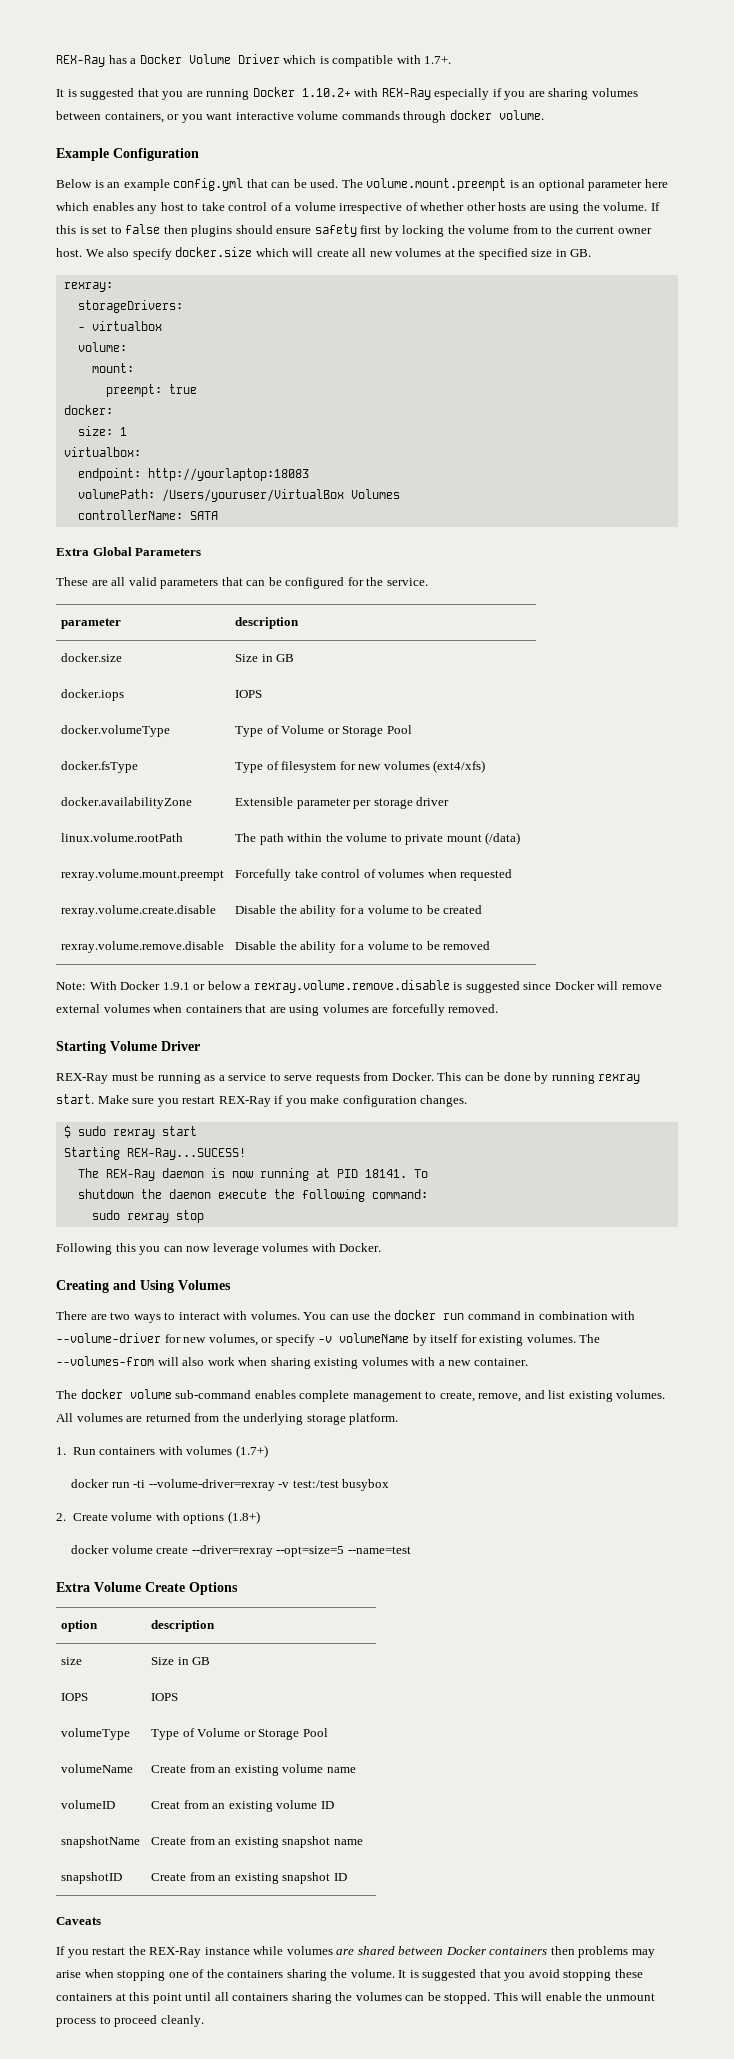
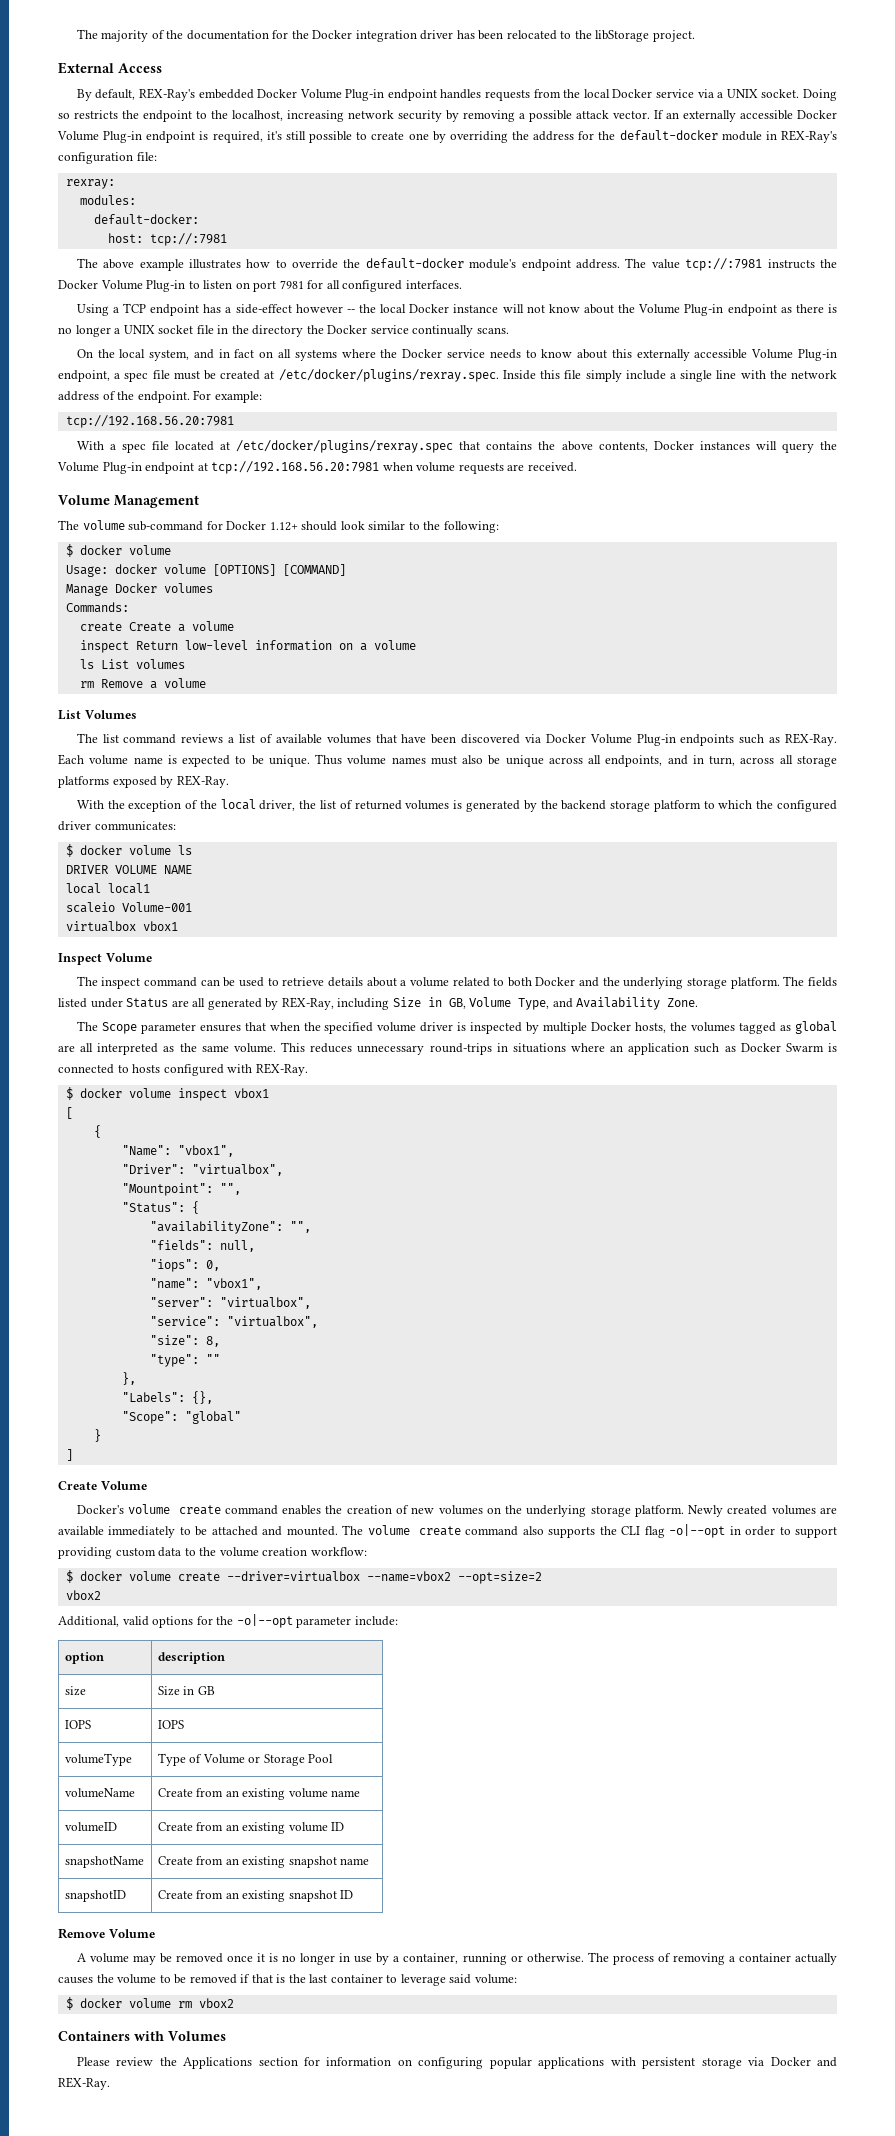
- REX-Ray has a Docker Volume Driver which is compatible with 1.7+.
- It is suggested that you are running Docker 1.10.2+ with REX-Ray especially if you are sharing volumes between containers, or you want interactive volume commands through docker volume.
- Example Configuration
- Below is an example config.yml that can be used. The volume.mount.preempt is an optional parameter here which enables any host to take control of a volume irrespective of whether other hosts are using the volume. If this is set to false then plugins should ensure safety first by locking the volume from to the current owner host. We also specify docker.size which will create all new volumes at the specified size in GB.
+ The majority of the documentation for the Docker integration driver has been relocated to the libStorage project.
+ External Access
+ By default, REX-Ray's embedded Docker Volume Plug-in endpoint handles requests from the local Docker service via a UNIX socket. Doing so restricts the endpoint to the localhost, increasing network security by removing a possible attack vector. If an externally accessible Docker Volume Plug-in endpoint is required, it's still possible to create one by overriding the address for the default-docker module in REX-Ray's configuration file:
  rexray:
- storageDrivers:
- - virtualbox
- volume:
- mount:
- preempt: true
- docker:
- size: 1
- virtualbox:
- endpoint: http://yourlaptop:18083
- volumePath: /Users/youruser/VirtualBox Volumes
- controllerName: SATA
- Extra Global Parameters
- These are all valid parameters that can be configured for the service.
- parameter | description
- docker.size | Size in GB
- docker.iops | IOPS
- docker.volumeType | Type of Volume or Storage Pool
- docker.fsType | Type of filesystem for new volumes (ext4/xfs)
- docker.availabilityZone | Extensible parameter per storage driver
- linux.volume.rootPath | The path within the volume to private mount (/data)
- rexray.volume.mount.preempt | Forcefully take control of volumes when requested
- rexray.volume.create.disable | Disable the ability for a volume to be created
- rexray.volume.remove.disable | Disable the ability for a volume to be removed
- Note: With Docker 1.9.1 or below a rexray.volume.remove.disable is suggested since Docker will remove external volumes when containers that are using volumes are forcefully removed.
- Starting Volume Driver
- REX-Ray must be running as a service to serve requests from Docker. This can be done by running rexray start. Make sure you restart REX-Ray if you make configuration changes.
- $ sudo rexray start
- Starting REX-Ray...SUCESS!
- The REX-Ray daemon is now running at PID 18141. To
- shutdown the daemon execute the following command:
- sudo rexray stop
- Following this you can now leverage volumes with Docker.
- Creating and Using Volumes
- There are two ways to interact with volumes. You can use the docker run command in combination with --volume-driver for new volumes, or specify -v volumeName by itself for existing volumes. The --volumes-from will also work when sharing existing volumes with a new container.
- The docker volume sub-command enables complete management to create, remove, and list existing volumes. All volumes are returned from the underlying storage platform.
- 1. Run containers with volumes (1.7+)
- docker run -ti --volume-driver=rexray -v test:/test busybox
- 2. Create volume with options (1.8+)
- docker volume create --driver=rexray --opt=size=5 --name=test
- Extra Volume Create Options
+ modules:
+ default-docker:
+ host: tcp://:7981
+ The above example illustrates how to override the default-docker module's endpoint address. The value tcp://:7981 instructs the Docker Volume Plug-in to listen on port 7981 for all configured interfaces.
+ Using a TCP endpoint has a side-effect however -- the local Docker instance will not know about the Volume Plug-in endpoint as there is no longer a UNIX socket file in the directory the Docker service continually scans.
+ On the local system, and in fact on all systems where the Docker service needs to know about this externally accessible Volume Plug-in endpoint, a spec file must be created at /etc/docker/plugins/rexray.spec. Inside this file simply include a single line with the network address of the endpoint. For example:
+ tcp://192.168.56.20:7981
+ With a spec file located at /etc/docker/plugins/rexray.spec that contains the above contents, Docker instances will query the Volume Plug-in endpoint at tcp://192.168.56.20:7981 when volume requests are received.
+ Volume Management
+ The volume sub-command for Docker 1.12+ should look similar to the following:
+ $ docker volume
+ Usage: docker volume [OPTIONS] [COMMAND]
+ Manage Docker volumes
+ Commands:
+ create Create a volume
+ inspect Return low-level information on a volume
+ ls List volumes
+ rm Remove a volume
+ List Volumes
+ The list command reviews a list of available volumes that have been discovered via Docker Volume Plug-in endpoints such as REX-Ray. Each volume name is expected to be unique. Thus volume names must also be unique across all endpoints, and in turn, across all storage platforms exposed by REX-Ray.
+ With the exception of the local driver, the list of returned volumes is generated by the backend storage platform to which the configured driver communicates:
+ $ docker volume ls
+ DRIVER VOLUME NAME
+ local local1
+ scaleio Volume-001
+ virtualbox vbox1
+ Inspect Volume
+ The inspect command can be used to retrieve details about a volume related to both Docker and the underlying storage platform. The fields listed under Status are all generated by REX-Ray, including Size in GB, Volume Type, and Availability Zone.
+ The Scope parameter ensures that when the specified volume driver is inspected by multiple Docker hosts, the volumes tagged as global are all interpreted as the same volume. This reduces unnecessary round-trips in situations where an application such as Docker Swarm is connected to hosts configured with REX-Ray.
+ $ docker volume inspect vbox1
+ [
+ {
+ "Name": "vbox1",
+ "Driver": "virtualbox",
+ "Mountpoint": "",
+ "Status": {
+ "availabilityZone": "",
+ "fields": null,
+ "iops": 0,
+ "name": "vbox1",
+ "server": "virtualbox",
+ "service": "virtualbox",
+ "size": 8,
+ "type": ""
+ },
+ "Labels": {},
+ "Scope": "global"
+ }
+ ]
+ Create Volume
+ Docker's volume create command enables the creation of new volumes on the underlying storage platform. Newly created volumes are available immediately to be attached and mounted. The volume create command also supports the CLI flag -o|--opt in order to support providing custom data to the volume creation workflow:
+ $ docker volume create --driver=virtualbox --name=vbox2 --opt=size=2
+ vbox2
+ Additional, valid options for the -o|--opt parameter include:
- volumeID | Creat from an existing volume ID
+ volumeID | Create from an existing volume ID
- Caveats
- If you restart the REX-Ray instance while volumes are shared between Docker containers then problems may arise when stopping one of the containers sharing the volume. It is suggested that you avoid stopping these containers at this point until all containers sharing the volumes can be stopped. This will enable the unmount process to proceed cleanly.
+ Remove Volume
+ A volume may be removed once it is no longer in use by a container, running or otherwise. The process of removing a container actually causes the volume to be removed if that is the last container to leverage said volume:
+ $ docker volume rm vbox2
+ Containers with Volumes
+ Please review the Applications section for information on configuring popular applications with persistent storage via Docker and REX-Ray.

